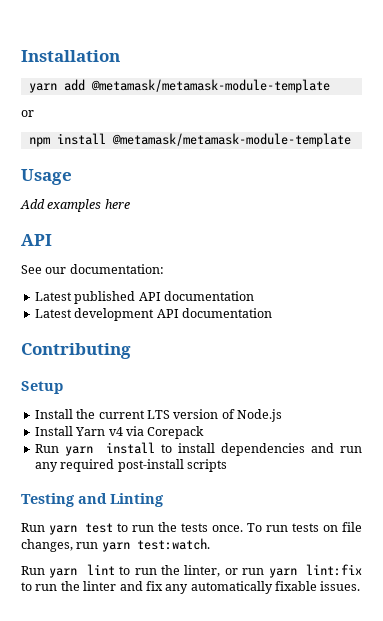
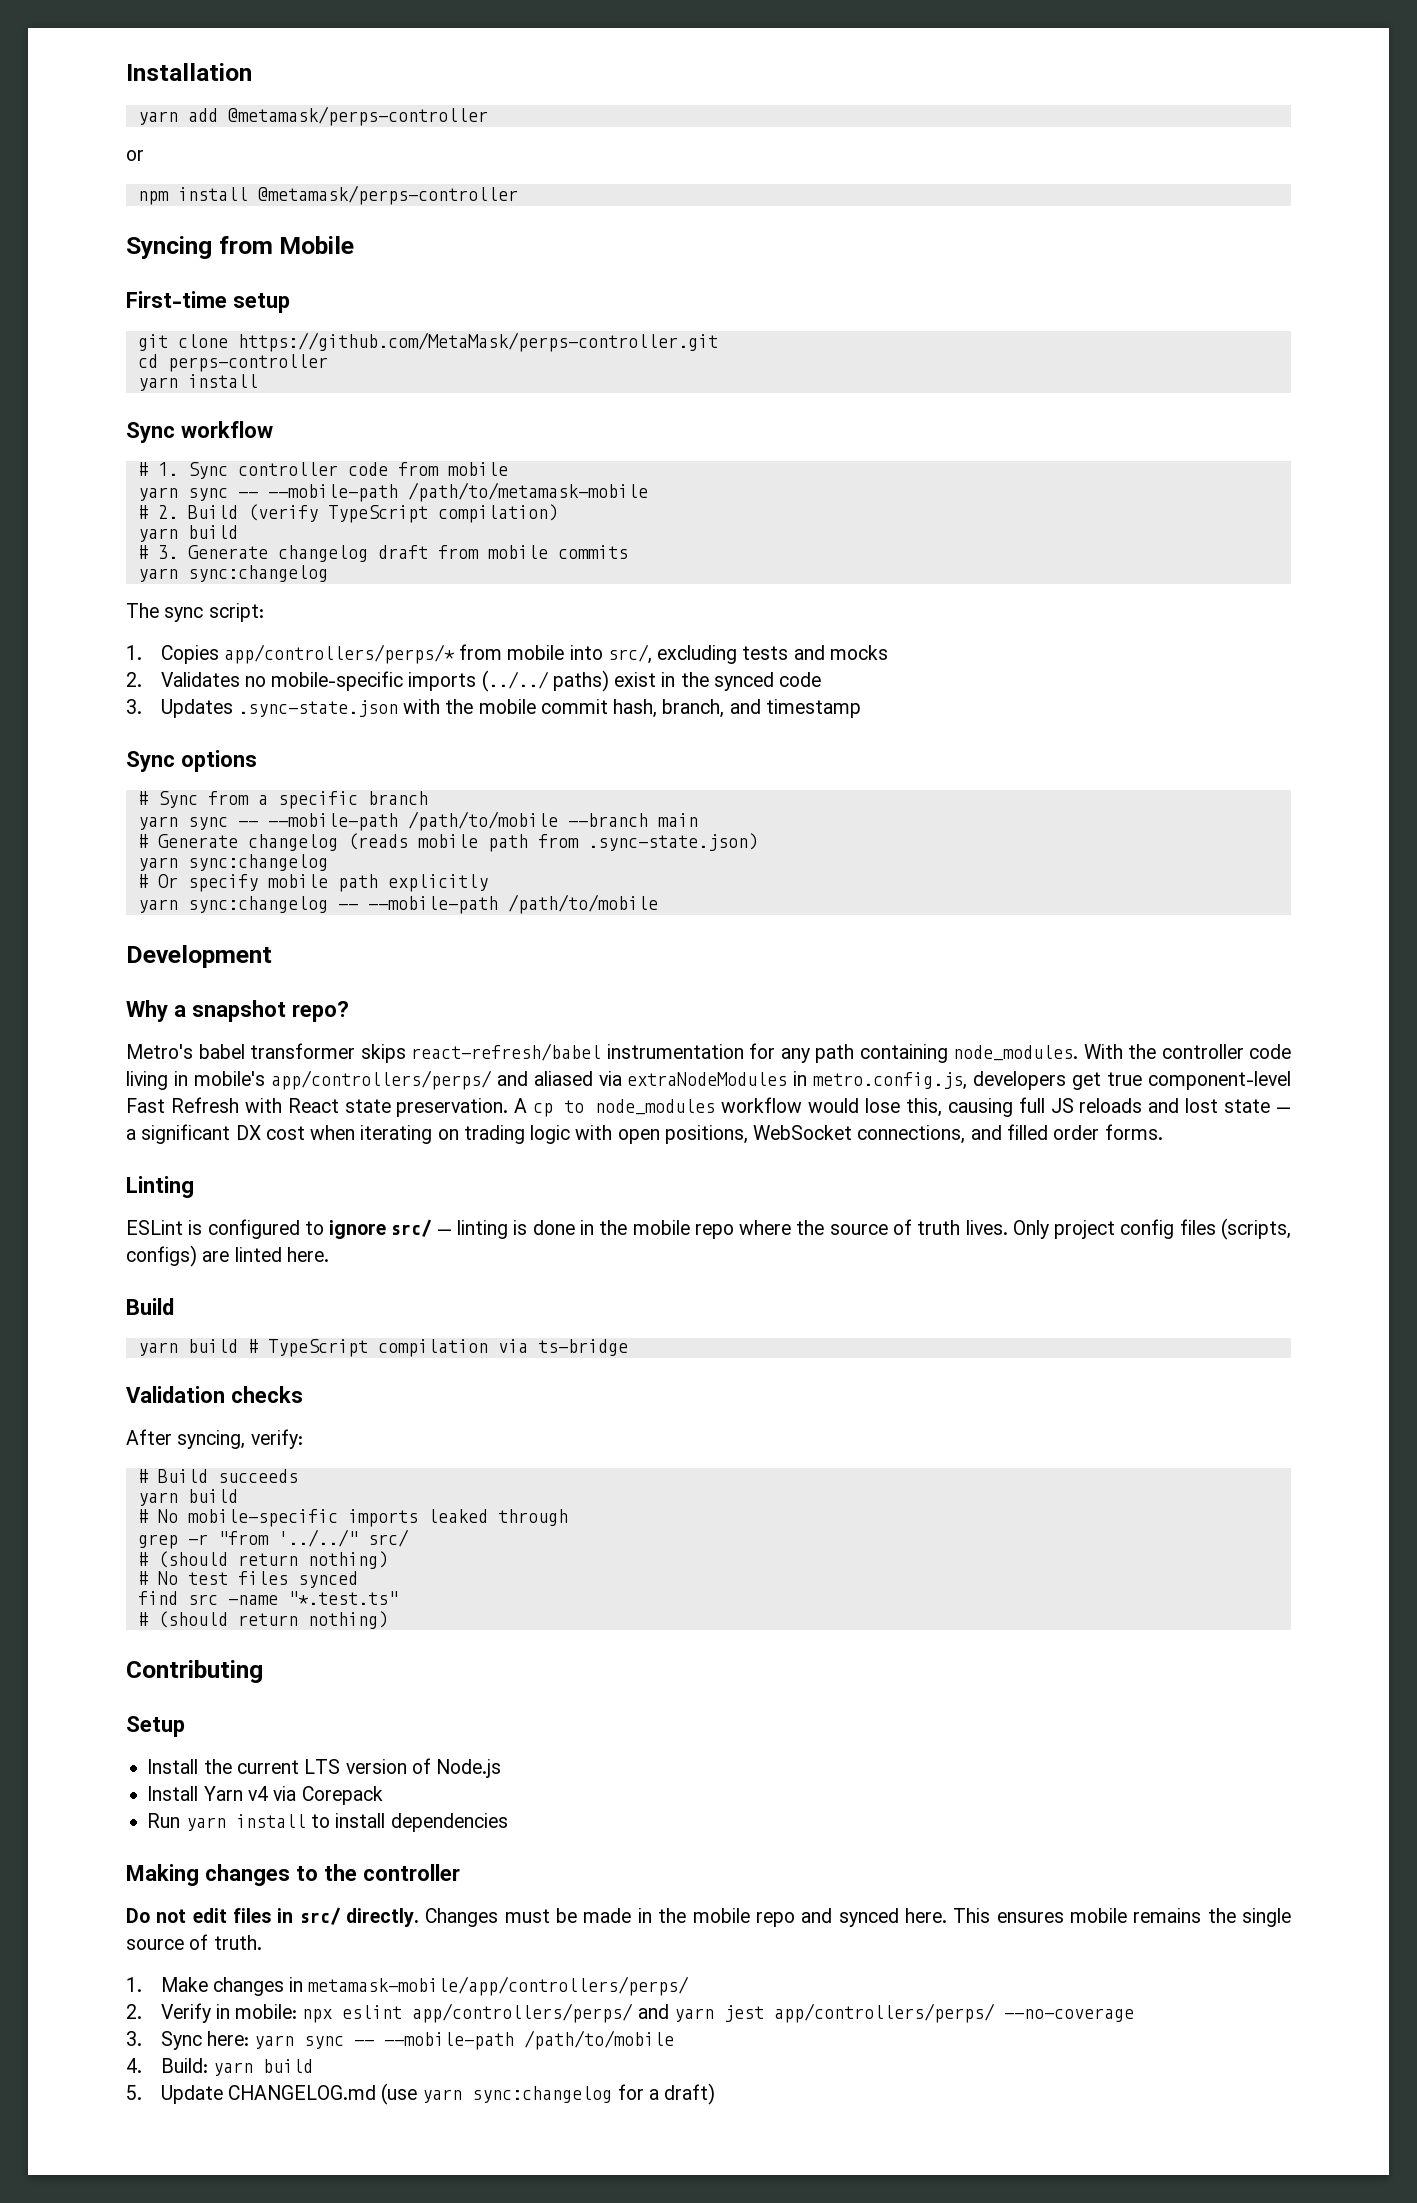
- yarn add @metamask/metamask-module-template
+ yarn add @metamask/perps-controller
- npm install @metamask/metamask-module-template
- Usage
- Add examples here
- API
- See our documentation:
- Latest published API documentation
- Latest development API documentation
+ npm install @metamask/perps-controller
+ Syncing from Mobile
+ First-time setup
+ git clone https://github.com/MetaMask/perps-controller.git
+ cd perps-controller
+ yarn install
+ Sync workflow
+ # 1. Sync controller code from mobile
+ yarn sync -- --mobile-path /path/to/metamask-mobile
+ # 2. Build (verify TypeScript compilation)
+ yarn build
+ # 3. Generate changelog draft from mobile commits
+ yarn sync:changelog
+ The sync script:
+ 1. Copies app/controllers/perps/* from mobile into src/, excluding tests and mocks
+ 2. Validates no mobile-specific imports (../../ paths) exist in the synced code
+ 3. Updates .sync-state.json with the mobile commit hash, branch, and timestamp
+ Sync options
+ # Sync from a specific branch
+ yarn sync -- --mobile-path /path/to/mobile --branch main
+ # Generate changelog (reads mobile path from .sync-state.json)
+ yarn sync:changelog
+ # Or specify mobile path explicitly
+ yarn sync:changelog -- --mobile-path /path/to/mobile
+ Development
+ Why a snapshot repo?
+ Metro's babel transformer skips react-refresh/babel instrumentation for any path containing node_modules. With the controller code living in mobile's app/controllers/perps/ and aliased via extraNodeModules in metro.config.js, developers get true component-level Fast Refresh with React state preservation. A cp to node_modules workflow would lose this, causing full JS reloads and lost state — a significant DX cost when iterating on trading logic with open positions, WebSocket connections, and filled order forms.
+ Linting
+ ESLint is configured to ignore src/ — linting is done in the mobile repo where the source of truth lives. Only project config files (scripts, configs) are linted here.
+ Build
+ yarn build # TypeScript compilation via ts-bridge
+ Validation checks
+ After syncing, verify:
+ # Build succeeds
+ yarn build
+ # No mobile-specific imports leaked through
+ grep -r "from '../../" src/
+ # (should return nothing)
+ # No test files synced
+ find src -name "*.test.ts"
+ # (should return nothing)
- Run yarn install to install dependencies and run any required post-install scripts
- Testing and Linting
- Run yarn test to run the tests once. To run tests on file changes, run yarn test:watch.
- Run yarn lint to run the linter, or run yarn lint:fix to run the linter and fix any automatically fixable issues.
+ Run yarn install to install dependencies
+ Making changes to the controller
+ Do not edit files in src/ directly. Changes must be made in the mobile repo and synced here. This ensures mobile remains the single source of truth.
+ 1. Make changes in metamask-mobile/app/controllers/perps/
+ 2. Verify in mobile: npx eslint app/controllers/perps/ and yarn jest app/controllers/perps/ --no-coverage
+ 3. Sync here: yarn sync -- --mobile-path /path/to/mobile
+ 4. Build: yarn build
+ 5. Update CHANGELOG.md (use yarn sync:changelog for a draft)

